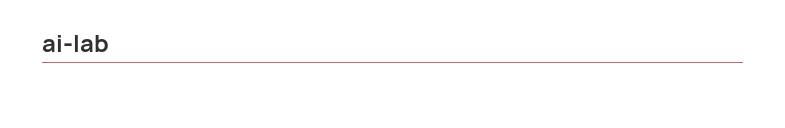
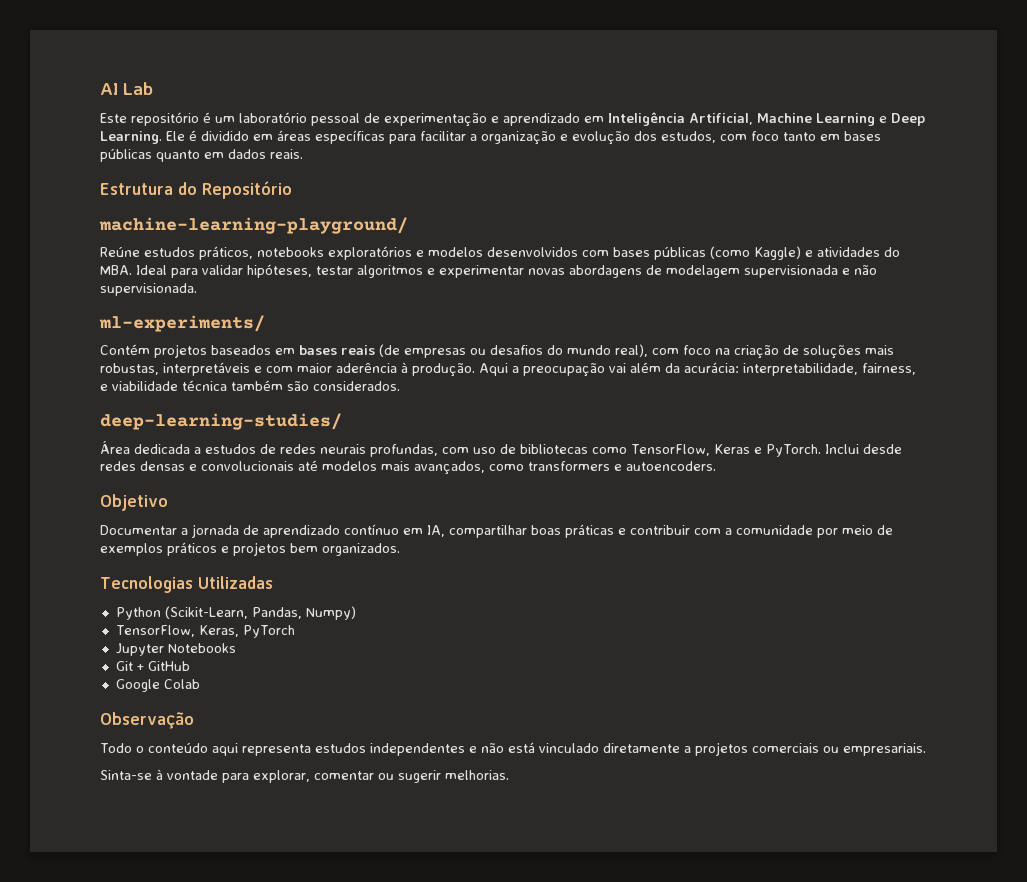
- ai-lab
+ AI Lab
+ Este repositório é um laboratório pessoal de experimentação e aprendizado em Inteligência Artificial, Machine Learning e Deep Learning. Ele é dividido em áreas específicas para facilitar a organização e evolução dos estudos, com foco tanto em bases públicas quanto em dados reais.
+ Estrutura do Repositório
+ machine-learning-playground/
+ Reúne estudos práticos, notebooks exploratórios e modelos desenvolvidos com bases públicas (como Kaggle) e atividades do MBA. Ideal para validar hipóteses, testar algoritmos e experimentar novas abordagens de modelagem supervisionada e não supervisionada.
+ ml-experiments/
+ Contém projetos baseados em bases reais (de empresas ou desafios do mundo real), com foco na criação de soluções mais robustas, interpretáveis e com maior aderência à produção. Aqui a preocupação vai além da acurácia: interpretabilidade, fairness, e viabilidade técnica também são considerados.
+ deep-learning-studies/
+ Área dedicada a estudos de redes neurais profundas, com uso de bibliotecas como TensorFlow, Keras e PyTorch. Inclui desde redes densas e convolucionais até modelos mais avançados, como transformers e autoencoders.
+ Objetivo
+ Documentar a jornada de aprendizado contínuo em IA, compartilhar boas práticas e contribuir com a comunidade por meio de exemplos práticos e projetos bem organizados.
+ Tecnologias Utilizadas
+ Python (Scikit-Learn, Pandas, Numpy)
+ TensorFlow, Keras, PyTorch
+ Jupyter Notebooks
+ Git + GitHub
+ Google Colab
+ Observação
+ Todo o conteúdo aqui representa estudos independentes e não está vinculado diretamente a projetos comerciais ou empresariais.
+ Sinta-se à vontade para explorar, comentar ou sugerir melhorias.

